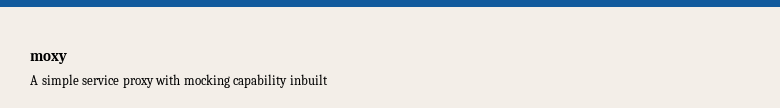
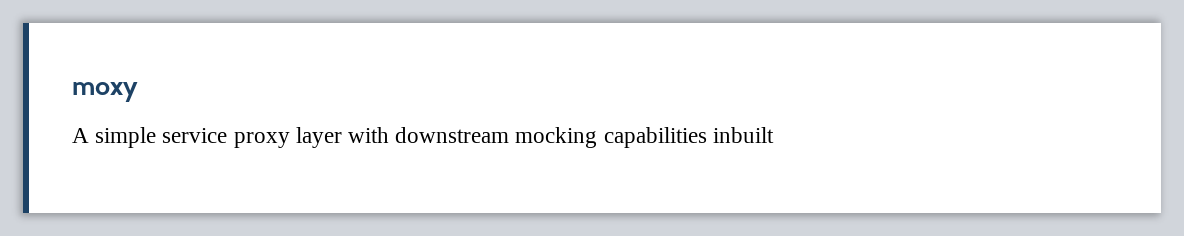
- A simple service proxy with mocking capability inbuilt
+ A simple service proxy layer with downstream mocking capabilities inbuilt

